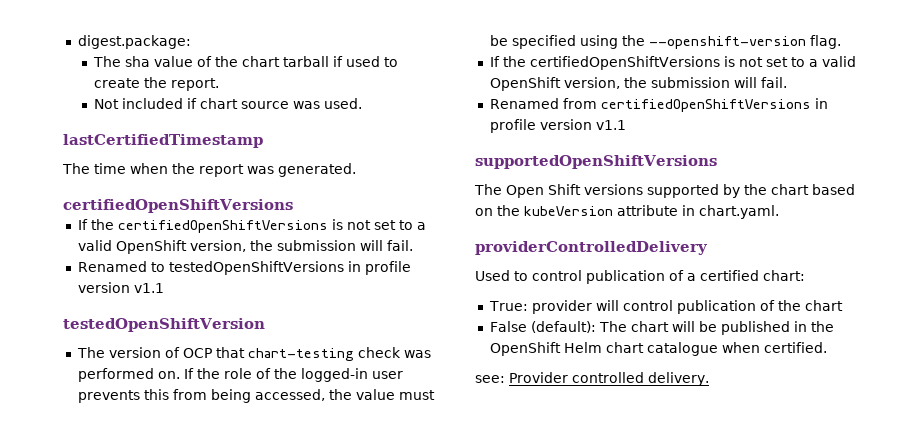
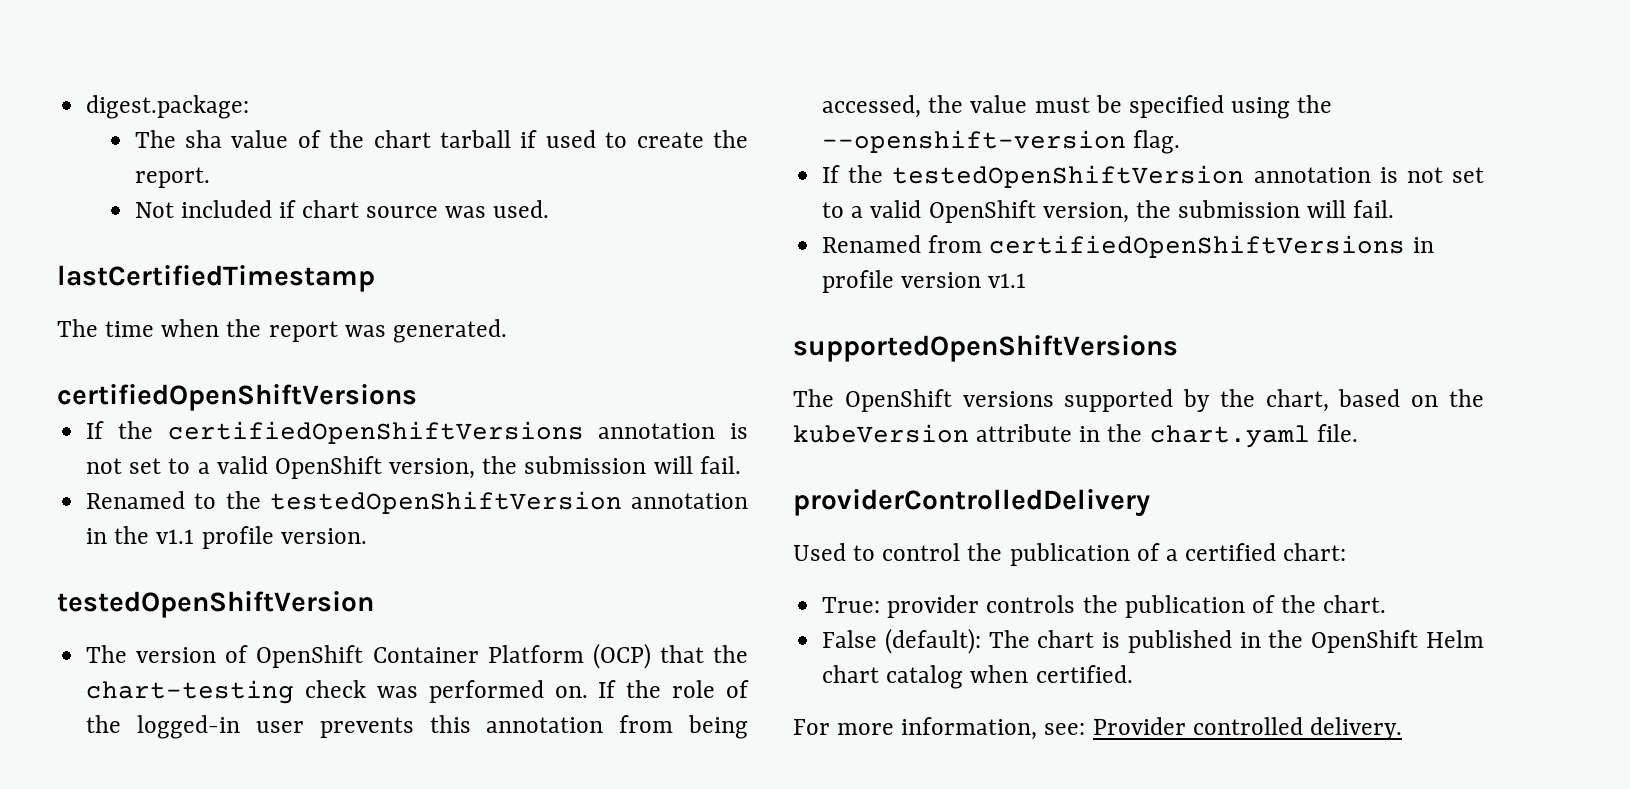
  The time when the report was generated.
  certifiedOpenShiftVersions
- If the certifiedOpenShiftVersions is not set to a valid OpenShift version, the submission will fail.
+ If the certifiedOpenShiftVersions annotation is not set to a valid OpenShift version, the submission will fail.
- Renamed to testedOpenShiftVersions in profile version v1.1
+ Renamed to the testedOpenShiftVersion annotation in the v1.1 profile version.
  testedOpenShiftVersion
- The version of OCP that chart-testing check was performed on.
+ The version of OpenShift Container Platform (OCP) that the chart-testing check was performed on.
- If the role of the logged-in user prevents this from being accessed, the value must be specified using the --openshift-version flag.
- If the certifiedOpenShiftVersions is not set to a valid OpenShift version, the submission will fail.
+ If the role of the logged-in user prevents this annotation from being accessed, the value must be specified using the --openshift-version flag.
+ If the testedOpenShiftVersion annotation is not set to a valid OpenShift version, the submission will fail.
- The Open Shift versions supported by the chart based on the kubeVersion attribute in chart.yaml.
+ The OpenShift versions supported by the chart, based on the kubeVersion attribute in the chart.yaml file.
- Used to control publication of a certified chart:
+ Used to control the publication of a certified chart:
- True: provider will control publication of the chart
+ True: provider controls the publication of the chart.
- False (default): The chart will be published in the OpenShift Helm chart catalogue when certified.
+ False (default): The chart is published in the OpenShift Helm chart catalog when certified.
- see: Provider controlled delivery.
+ For more information, see: Provider controlled delivery.

